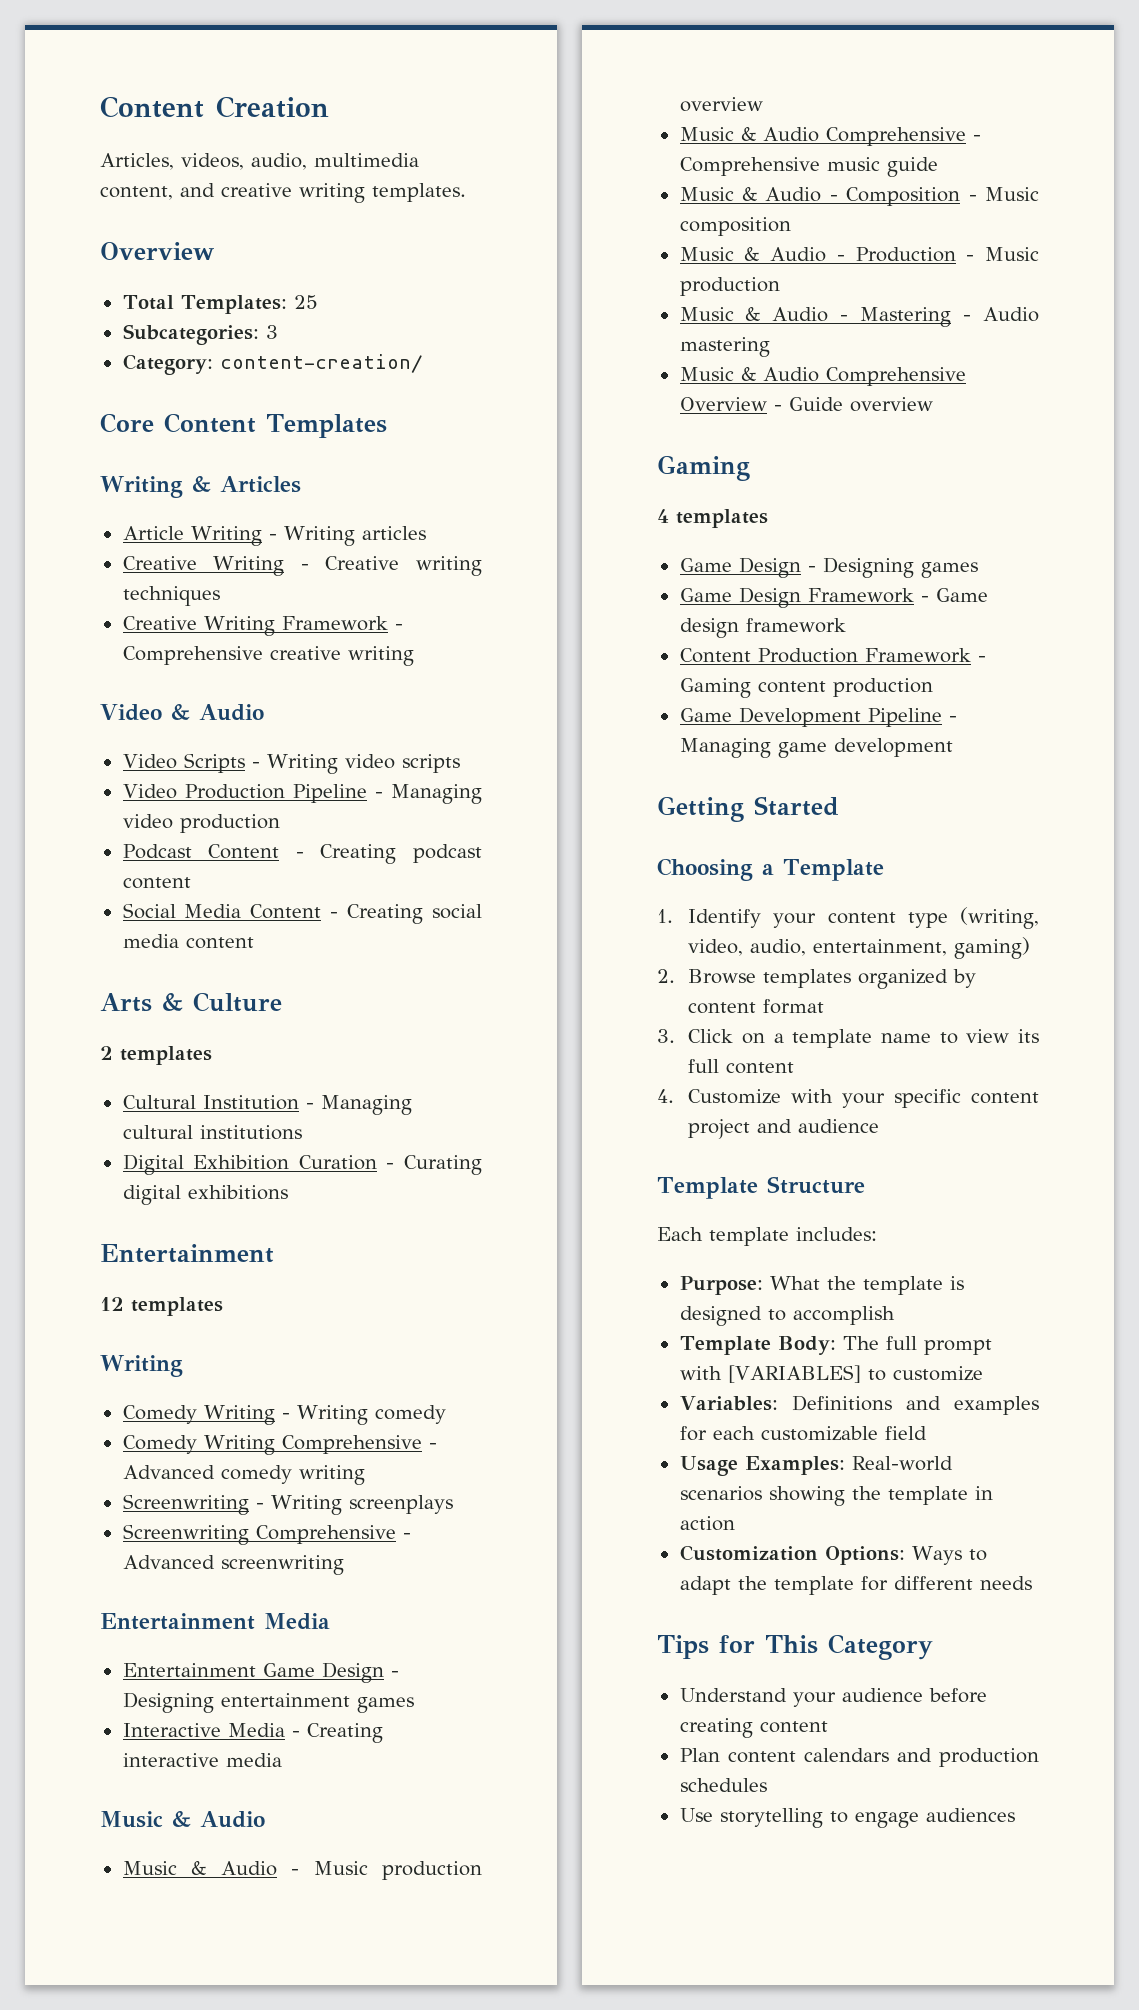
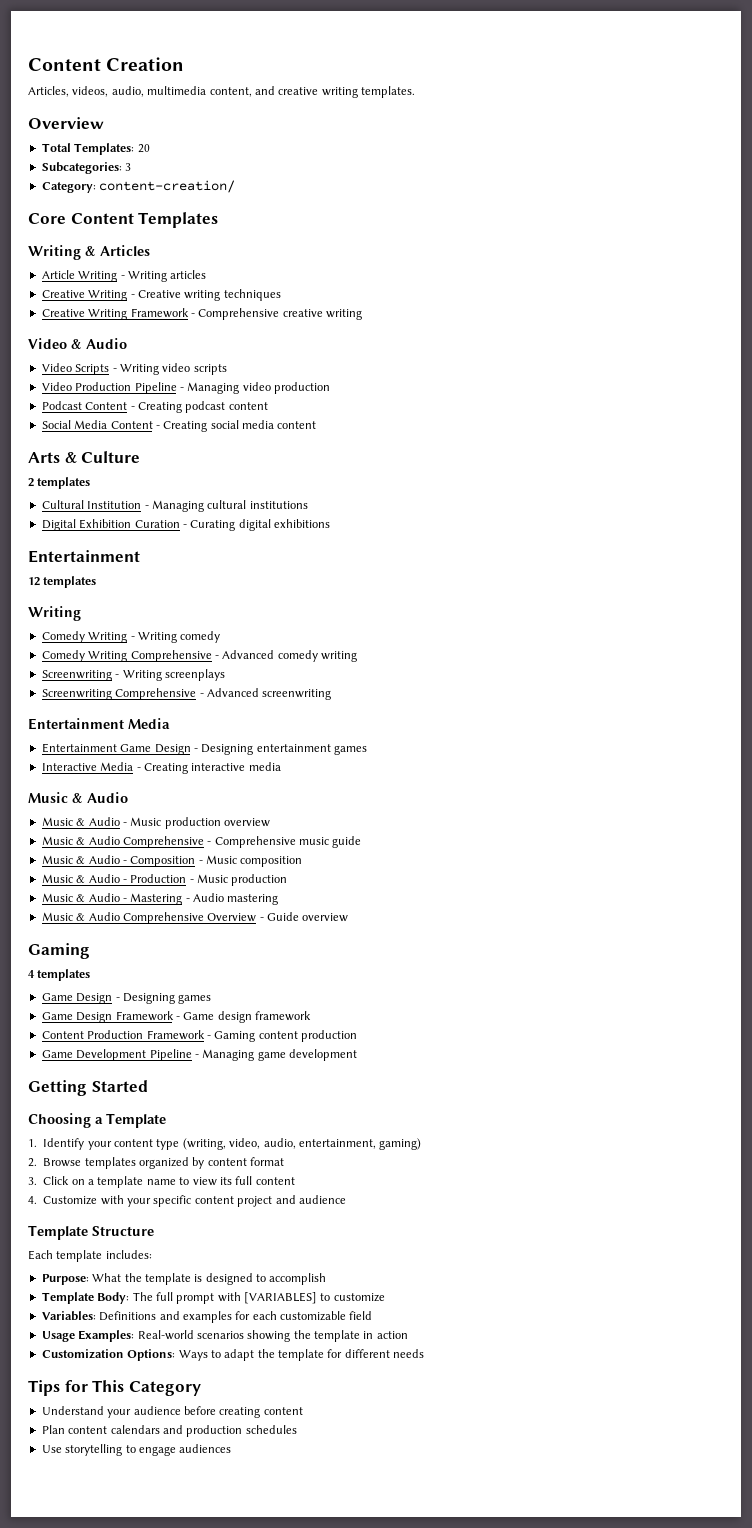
- Total Templates: 25
+ Total Templates: 20

